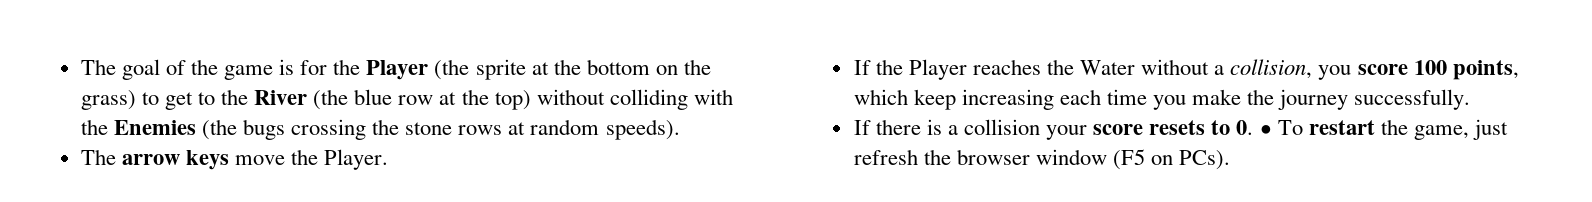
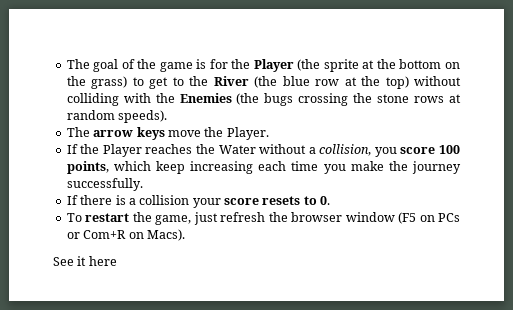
- If there is a collision your score resets to 0. • To restart the game, just refresh the browser window (F5 on PCs).
+ If there is a collision your score resets to 0.
+ To restart the game, just refresh the browser window (F5 on PCs or Com+R on Macs).
+ See it here

